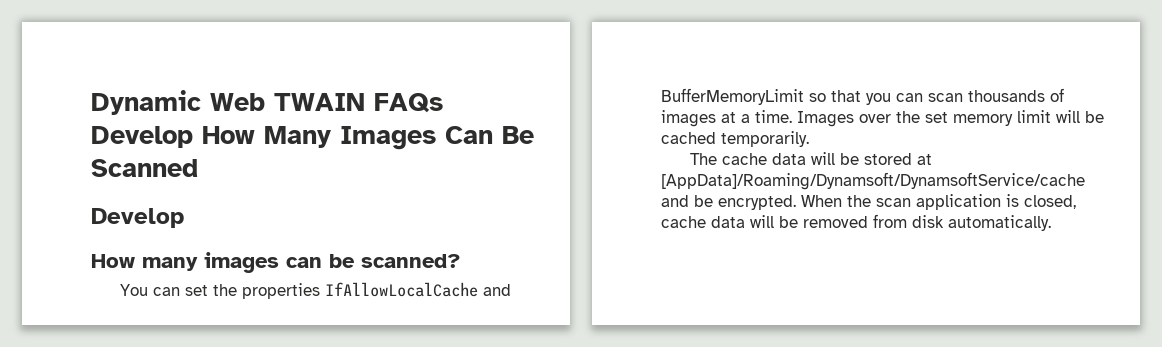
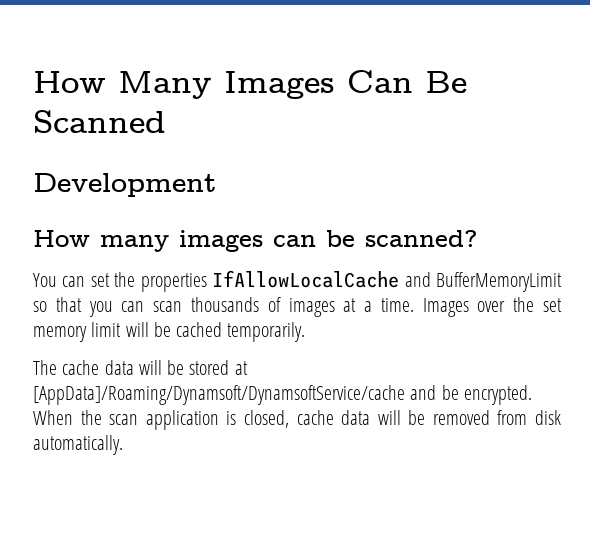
- Dynamic Web TWAIN FAQs Develop How Many Images Can Be Scanned
- Develop
+ How Many Images Can Be Scanned
+ Development

